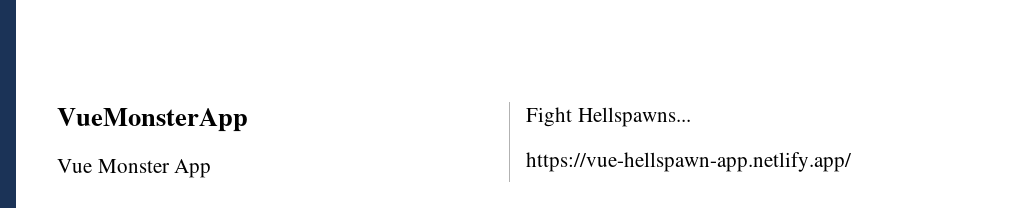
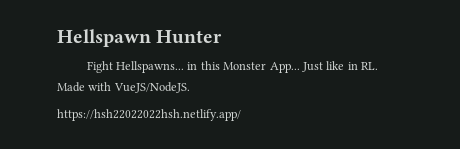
- VueMonsterApp
- Vue Monster App
- Fight Hellspawns...
- https://vue-hellspawn-app.netlify.app/
+ Hellspawn Hunter
+ Fight Hellspawns... in this Monster App... Just like in RL. Made with VueJS/NodeJS.
+ https://hsh22022022hsh.netlify.app/

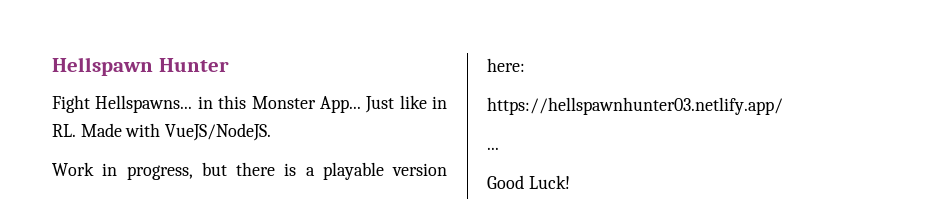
- https://hsh22022022hsh.netlify.app/
+ Work in progress, but there is a playable version here:
+ https://hellspawnhunter03.netlify.app/
+ ...
+ Good Luck!

